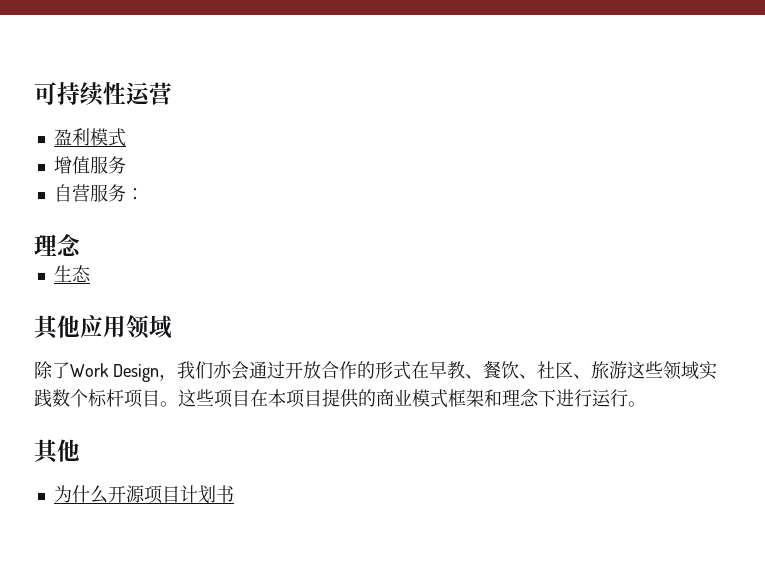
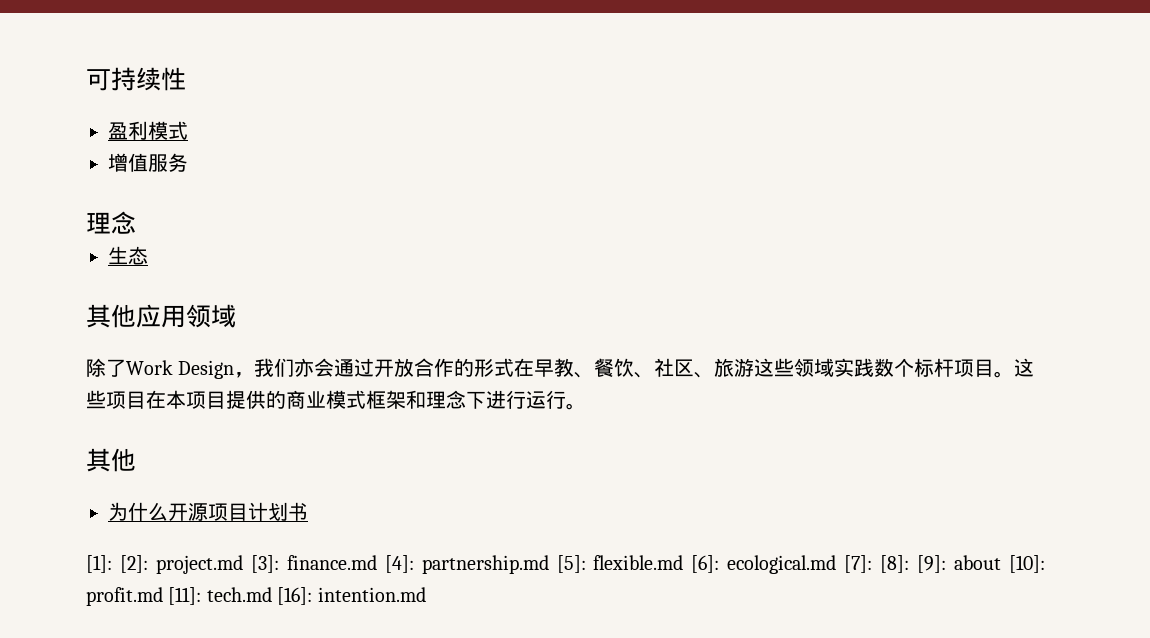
- 可持续性运营
+ 可持续性
- 自营服务：
+ [1]: [2]: project.md [3]: finance.md [4]: partnership.md [5]: flexible.md [6]: ecological.md [7]: [8]: [9]: about [10]: profit.md [11]: tech.md [16]: intention.md

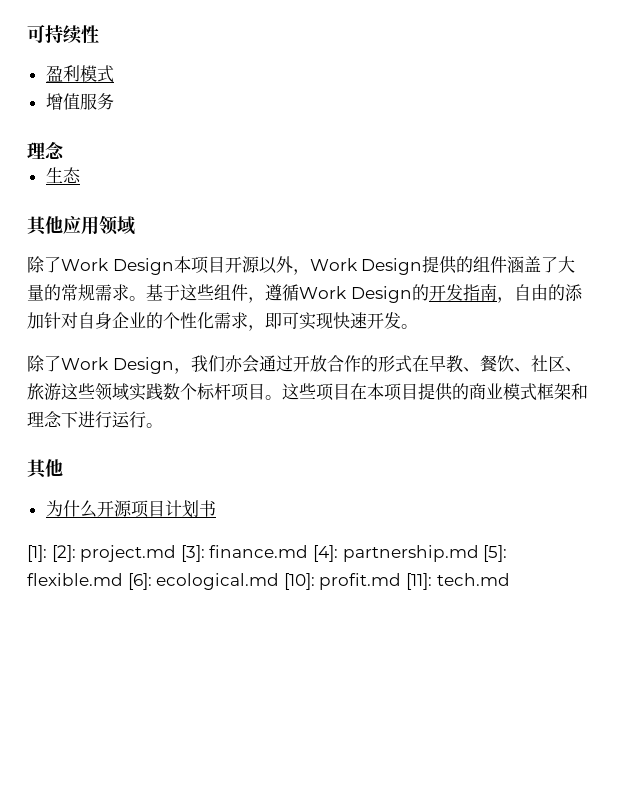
+ 除了Work Design本项目开源以外，Work Design提供的组件涵盖了大量的常规需求。基于这些组件，遵循Work Design的开发指南，自由的添加针对自身企业的个性化需求，即可实现快速开发。
- [1]: [2]: project.md [3]: finance.md [4]: partnership.md [5]: flexible.md [6]: ecological.md [7]: [8]: [9]: about [10]: profit.md [11]: tech.md [16]: intention.md
+ [1]: [2]: project.md [3]: finance.md [4]: partnership.md [5]: flexible.md [6]: ecological.md [10]: profit.md [11]: tech.md

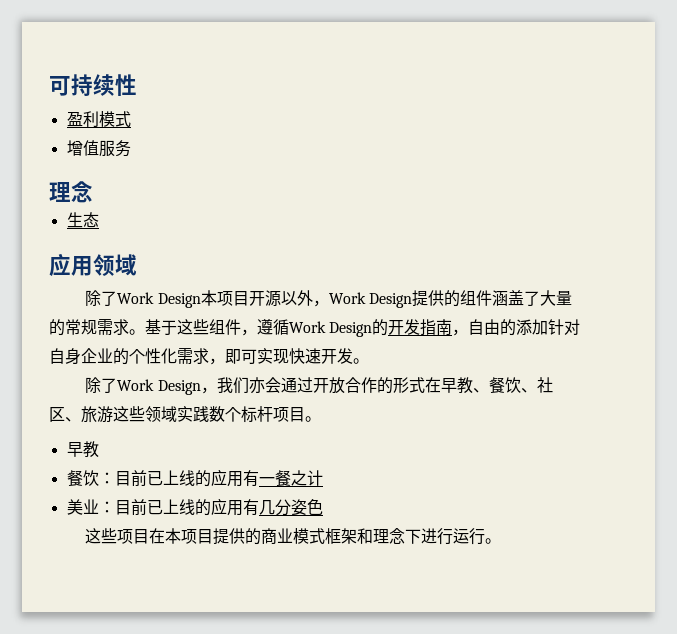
- 其他应用领域
+ 应用领域
- 除了Work Design，我们亦会通过开放合作的形式在早教、餐饮、社区、旅游这些领域实践数个标杆项目。这些项目在本项目提供的商业模式框架和理念下进行运行。
- 其他
- 为什么开源项目计划书
- [1]: [2]: project.md [3]: finance.md [4]: partnership.md [5]: flexible.md [6]: ecological.md [10]: profit.md [11]: tech.md
+ 除了Work Design，我们亦会通过开放合作的形式在早教、餐饮、社区、旅游这些领域实践数个标杆项目。
+ 早教
+ 餐饮：目前已上线的应用有一餐之计
+ 美业：目前已上线的应用有几分姿色
+ 这些项目在本项目提供的商业模式框架和理念下进行运行。

